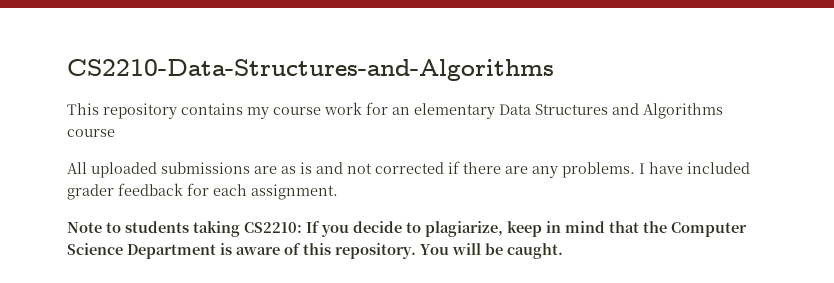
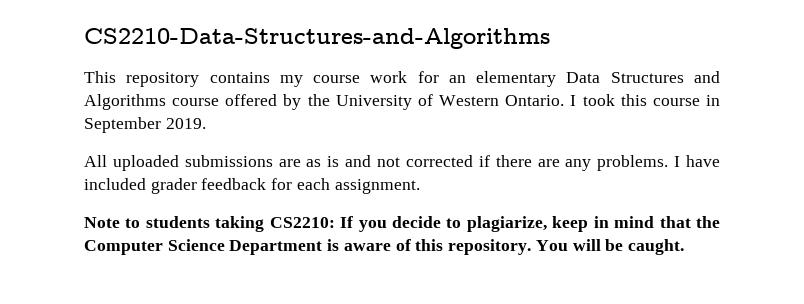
- This repository contains my course work for an elementary Data Structures and Algorithms course
+ This repository contains my course work for an elementary Data Structures and Algorithms course offered by the University of Western Ontario. I took this course in September 2019.

